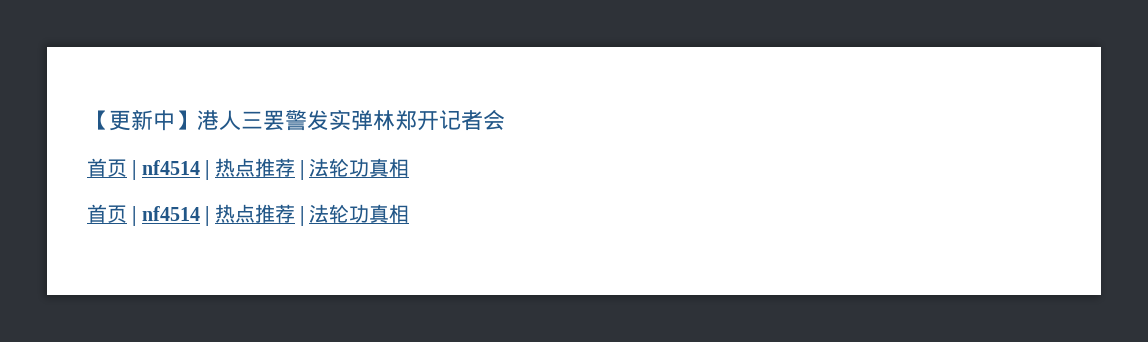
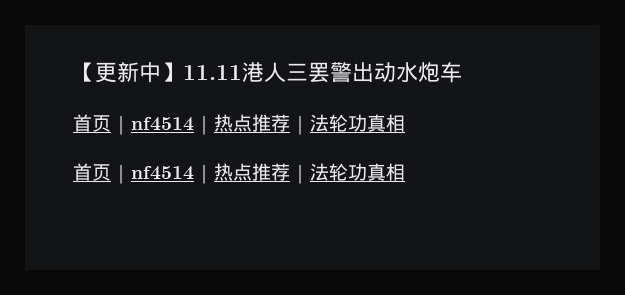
- 【更新中】港人三罢警发实弹林郑开记者会
+ 【更新中】11.11港人三罢警出动水炮车

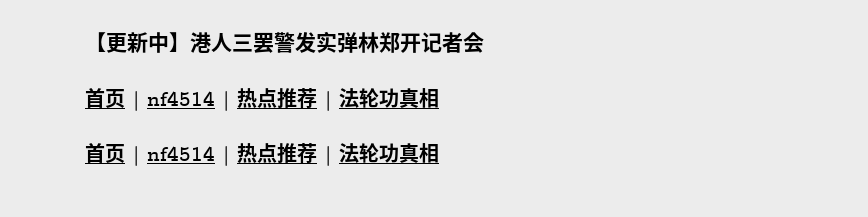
- 【更新中】11.11港人三罢警出动水炮车
+ 【更新中】港人三罢警发实弹林郑开记者会

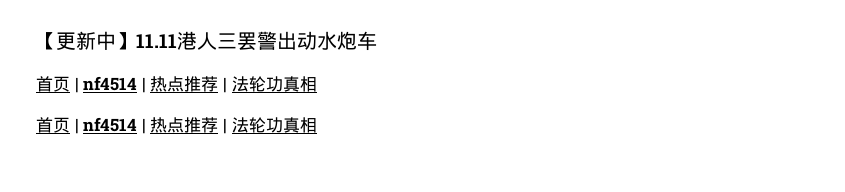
- 【更新中】港人三罢警发实弹林郑开记者会
+ 【更新中】11.11港人三罢警出动水炮车

